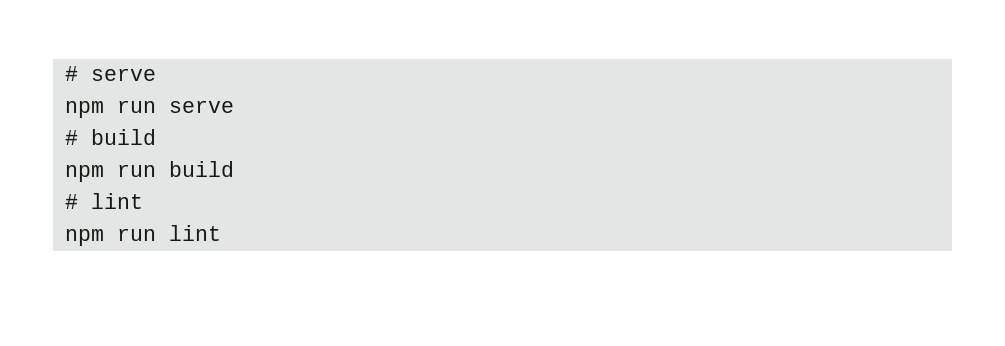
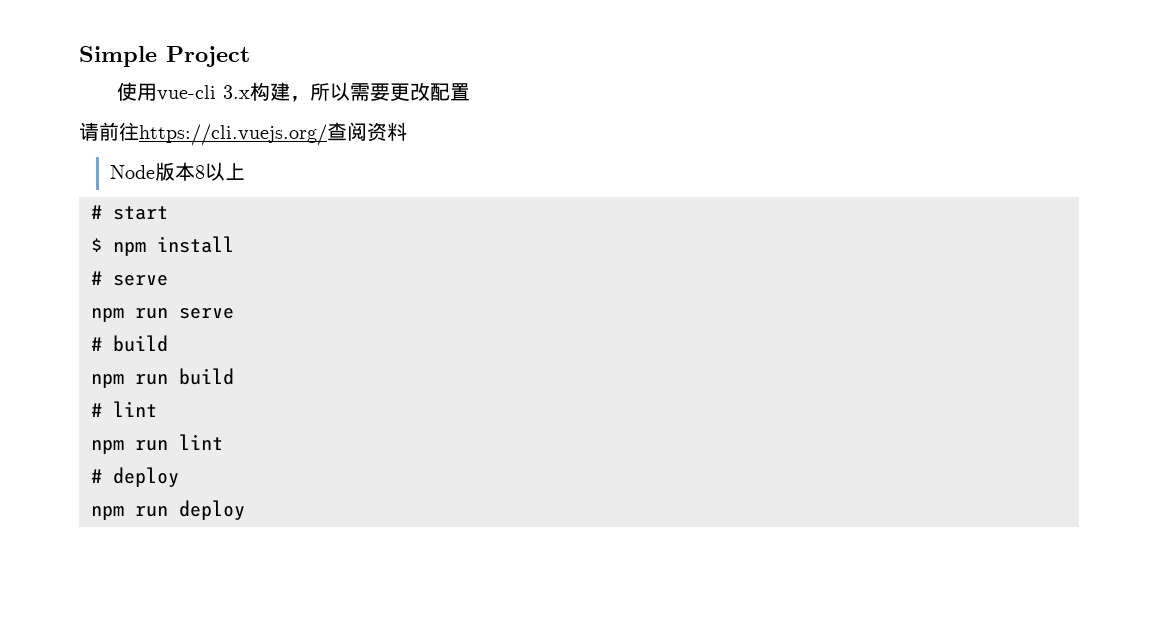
+ Simple Project
+ 使用vue-cli 3.x构建，所以需要更改配置
+ 请前往https://cli.vuejs.org/查阅资料
+ Node版本8以上
+ # start
+ $ npm install
+ # deploy
+ npm run deploy

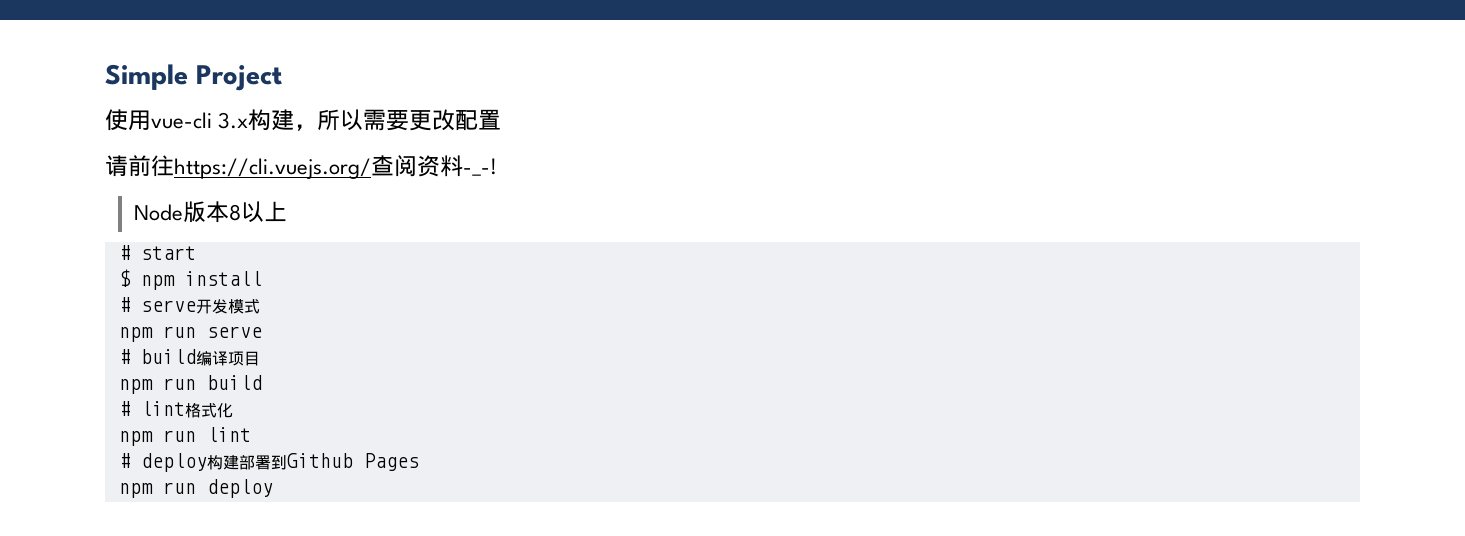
- 请前往https://cli.vuejs.org/查阅资料
+ 请前往https://cli.vuejs.org/查阅资料-_-!
- # serve
+ # serve开发模式
- # build
+ # build编译项目
- # lint
+ # lint格式化
- # deploy
+ # deploy构建部署到Github Pages

